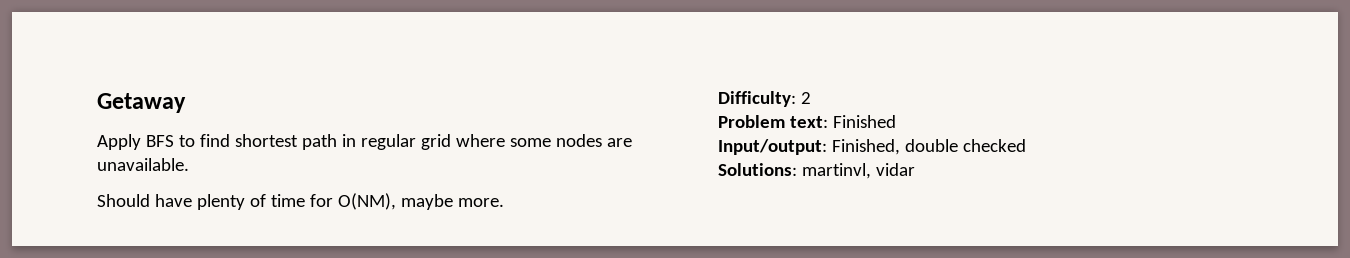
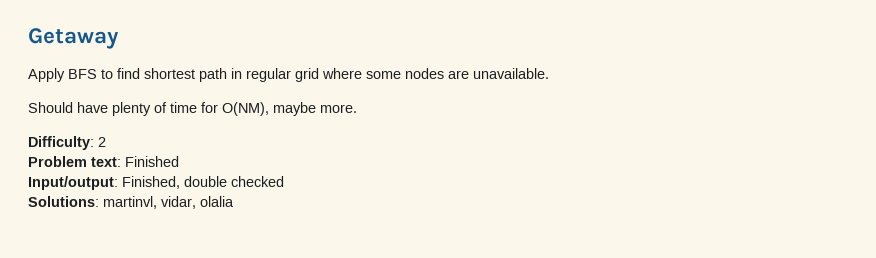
- Solutions: martinvl, vidar
+ Solutions: martinvl, vidar, olalia

